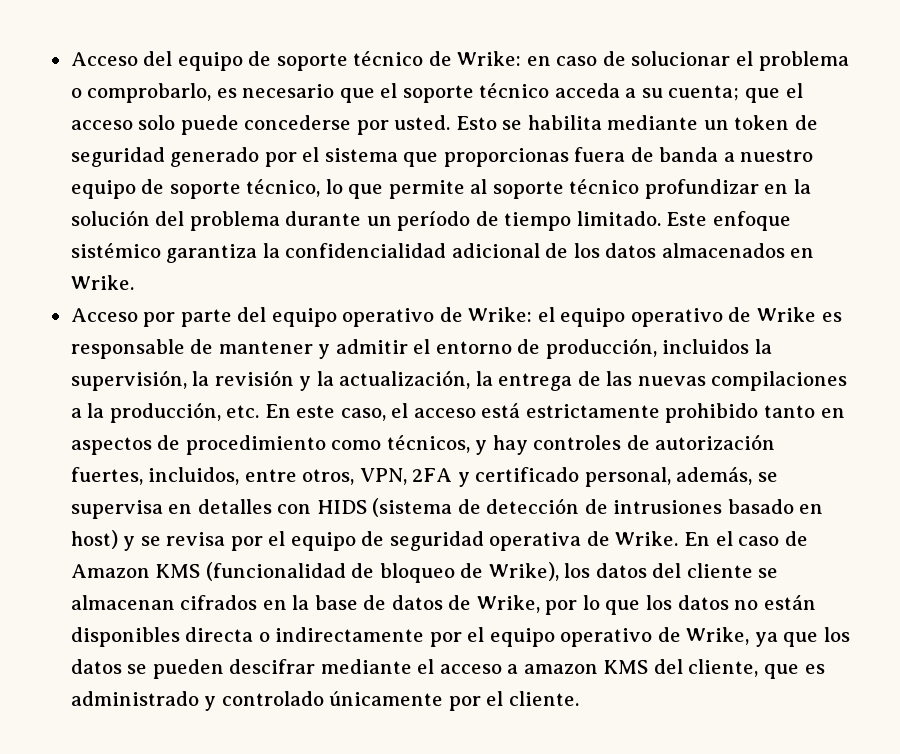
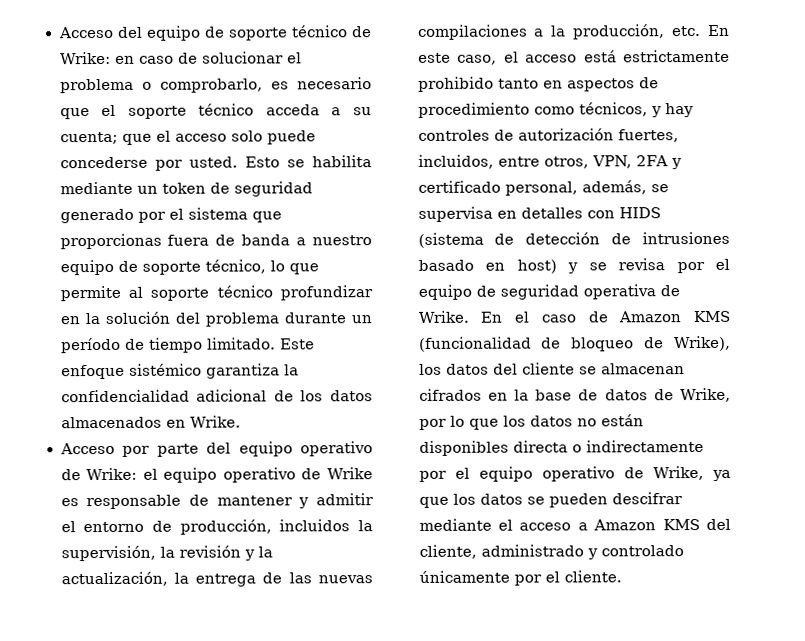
- En el caso de Amazon KMS (funcionalidad de bloqueo de Wrike), los datos del cliente se almacenan cifrados en la base de datos de Wrike, por lo que los datos no están disponibles directa o indirectamente por el equipo operativo de Wrike, ya que los datos se pueden descifrar mediante el acceso a amazon KMS del cliente, que es administrado y controlado únicamente por el cliente.
+ En el caso de Amazon KMS (funcionalidad de bloqueo de Wrike), los datos del cliente se almacenan cifrados en la base de datos de Wrike, por lo que los datos no están disponibles directa o indirectamente por el equipo operativo de Wrike, ya que los datos se pueden descifrar mediante el acceso a Amazon KMS del cliente, administrado y controlado únicamente por el cliente.

